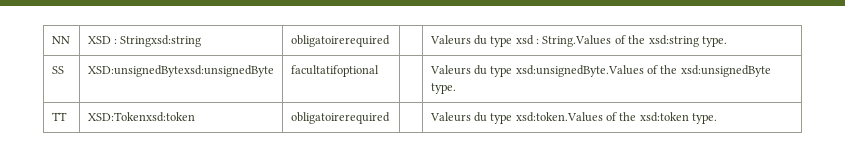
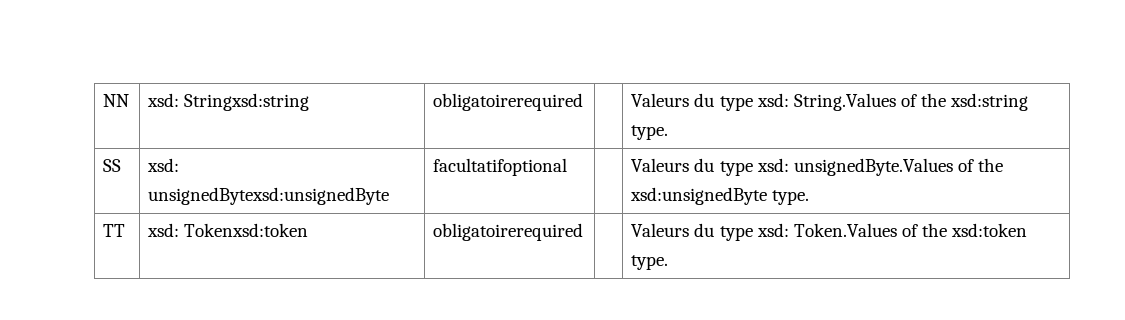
- NN | XSD : Stringxsd:string | obligatoirerequired | | Valeurs du type xsd : String.Values of the xsd:string type.
+ NN | xsd: Stringxsd:string | obligatoirerequired | | Valeurs du type xsd: String.Values of the xsd:string type.
- SS | XSD:unsignedBytexsd:unsignedByte | facultatifoptional | | Valeurs du type xsd:unsignedByte.Values of the xsd:unsignedByte type.
+ SS | xsd: unsignedBytexsd:unsignedByte | facultatifoptional | | Valeurs du type xsd: unsignedByte.Values of the xsd:unsignedByte type.
- TT | XSD:Tokenxsd:token | obligatoirerequired | | Valeurs du type xsd:token.Values of the xsd:token type.
+ TT | xsd: Tokenxsd:token | obligatoirerequired | | Valeurs du type xsd: Token.Values of the xsd:token type.

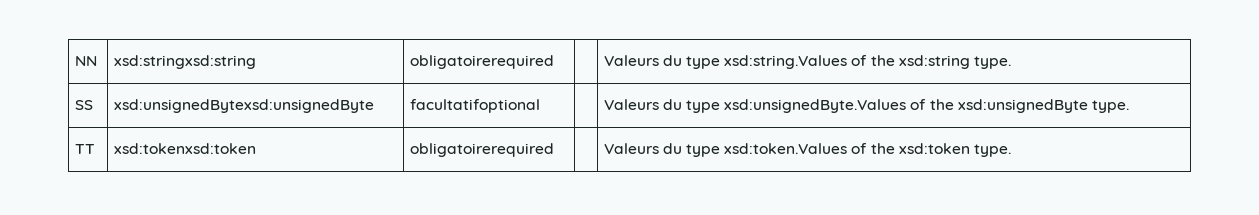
- NN | xsd: Stringxsd:string | obligatoirerequired | | Valeurs du type xsd: String.Values of the xsd:string type.
+ NN | xsd:stringxsd:string | obligatoirerequired | | Valeurs du type xsd:string.Values of the xsd:string type.
- SS | xsd: unsignedBytexsd:unsignedByte | facultatifoptional | | Valeurs du type xsd: unsignedByte.Values of the xsd:unsignedByte type.
+ SS | xsd:unsignedBytexsd:unsignedByte | facultatifoptional | | Valeurs du type xsd:unsignedByte.Values of the xsd:unsignedByte type.
- TT | xsd: Tokenxsd:token | obligatoirerequired | | Valeurs du type xsd: Token.Values of the xsd:token type.
+ TT | xsd:tokenxsd:token | obligatoirerequired | | Valeurs du type xsd:token.Values of the xsd:token type.

